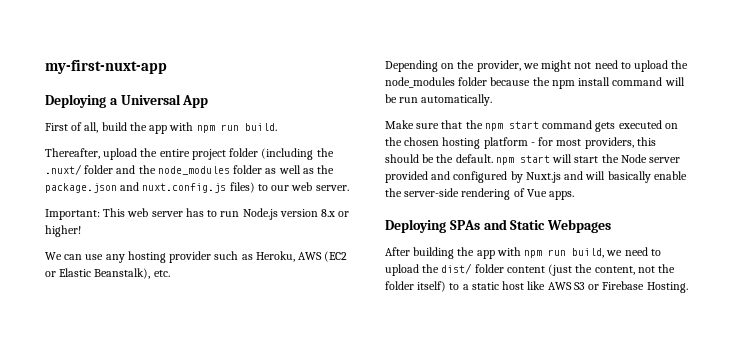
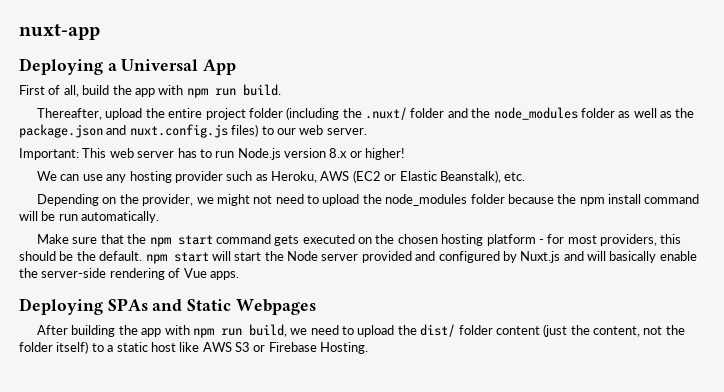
- my-first-nuxt-app
+ nuxt-app

